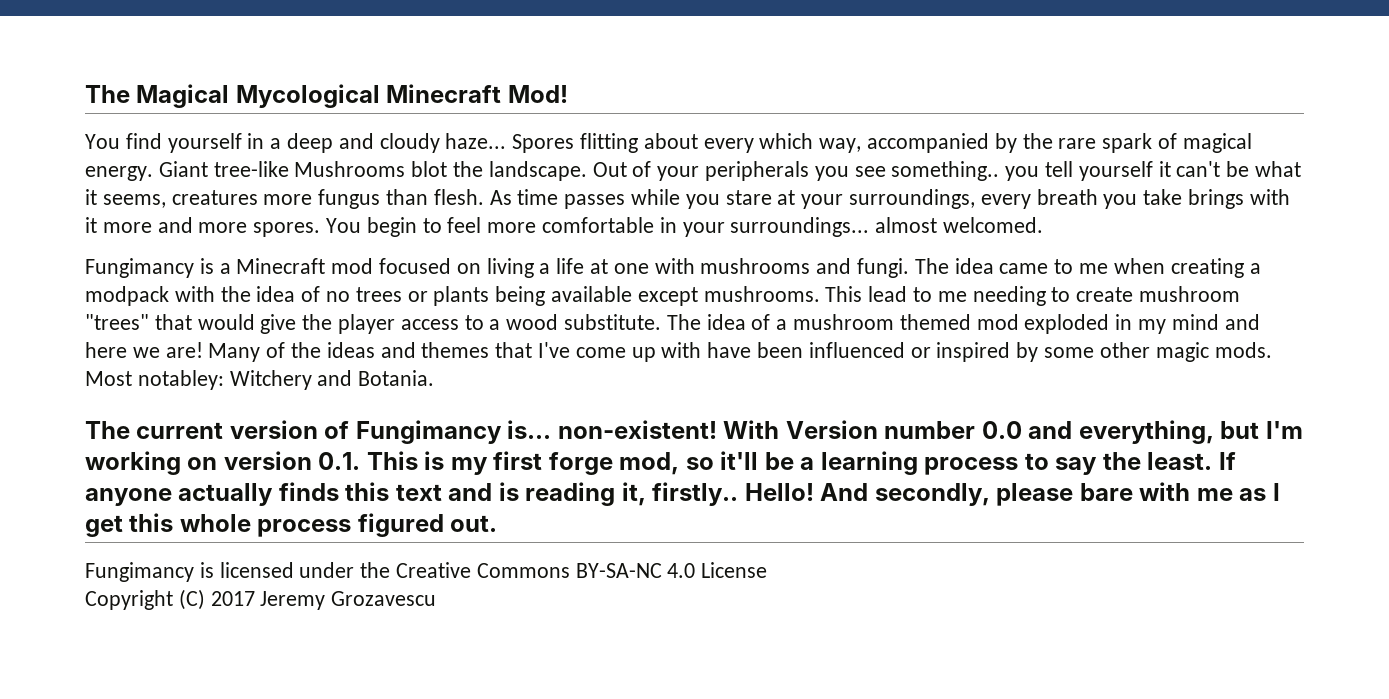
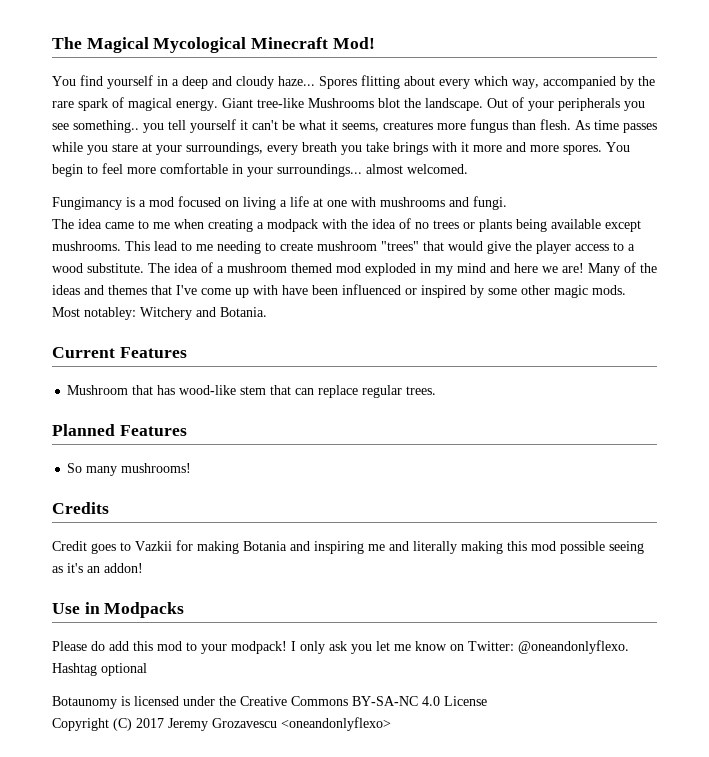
- Fungimancy is a Minecraft mod focused on living a life at one with mushrooms and fungi. The idea came to me when creating a modpack with the idea of no trees or plants being available except mushrooms.
+ Fungimancy is a mod focused on living a life at one with mushrooms and fungi.
+ The idea came to me when creating a modpack with the idea of no trees or plants being available except mushrooms.
- The current version of Fungimancy is... non-existent! With Version number 0.0 and everything, but I'm working on version 0.1. This is my first forge mod, so it'll be a learning process to say the least. If anyone actually finds this text and is reading it, firstly.. Hello! And secondly, please bare with me as I get this whole process figured out.
- Fungimancy is licensed under the Creative Commons BY-SA-NC 4.0 License
+ Current Features
+ Mushroom that has wood-like stem that can replace regular trees.
+ Planned Features
+ So many mushrooms!
+ Credits
+ Credit goes to Vazkii for making Botania and inspiring me and literally making this mod possible seeing as it's an addon!
+ Use in Modpacks
+ Please do add this mod to your modpack! I only ask you let me know on Twitter: @oneandonlyflexo. Hashtag optional
+ Botaunomy is licensed under the Creative Commons BY-SA-NC 4.0 License
- Copyright (C) 2017 Jeremy Grozavescu
+ Copyright (C) 2017 Jeremy Grozavescu <oneandonlyflexo>

